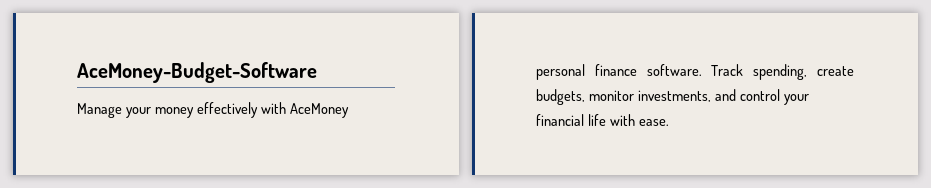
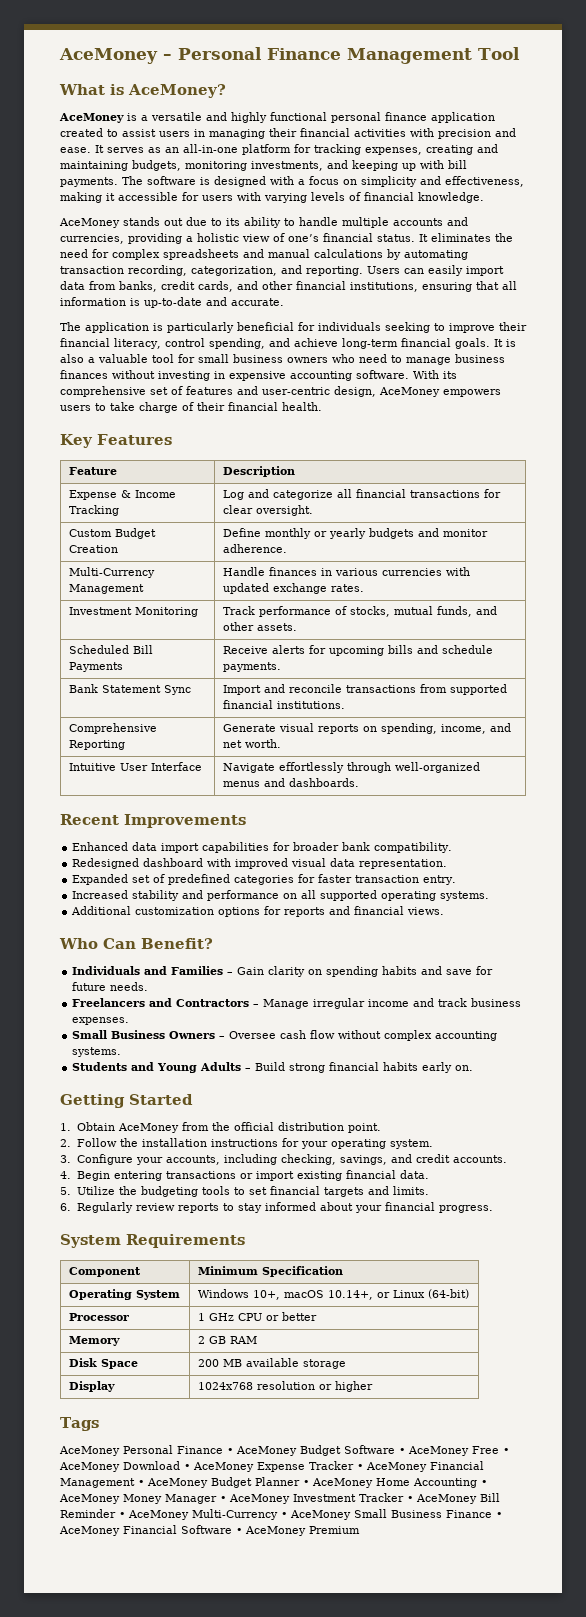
- AceMoney-Budget-Software
- Manage your money effectively with AceMoney personal finance software. Track spending, create budgets, monitor investments, and control your financial life with ease.
+ AceMoney – Personal Finance Management Tool
+ What is AceMoney?
+ AceMoney is a versatile and highly functional personal finance application created to assist users in managing their financial activities with precision and ease. It serves as an all-in-one platform for tracking expenses, creating and maintaining budgets, monitoring investments, and keeping up with bill payments. The software is designed with a focus on simplicity and effectiveness, making it accessible for users with varying levels of financial knowledge.
+ AceMoney stands out due to its ability to handle multiple accounts and currencies, providing a holistic view of one’s financial status. It eliminates the need for complex spreadsheets and manual calculations by automating transaction recording, categorization, and reporting. Users can easily import data from banks, credit cards, and other financial institutions, ensuring that all information is up-to-date and accurate.
+ The application is particularly beneficial for individuals seeking to improve their financial literacy, control spending, and achieve long-term financial goals. It is also a valuable tool for small business owners who need to manage business finances without investing in expensive accounting software. With its comprehensive set of features and user-centric design, AceMoney empowers users to take charge of their financial health.
+ Key Features
+ Feature | Description
+ Expense & Income Tracking | Log and categorize all financial transactions for clear oversight.
+ Custom Budget Creation | Define monthly or yearly budgets and monitor adherence.
+ Multi-Currency Management | Handle finances in various currencies with updated exchange rates.
+ Investment Monitoring | Track performance of stocks, mutual funds, and other assets.
+ Scheduled Bill Payments | Receive alerts for upcoming bills and schedule payments.
+ Bank Statement Sync | Import and reconcile transactions from supported financial institutions.
+ Comprehensive Reporting | Generate visual reports on spending, income, and net worth.
+ Intuitive User Interface | Navigate effortlessly through well-organized menus and dashboards.
+ Recent Improvements
+ Enhanced data import capabilities for broader bank compatibility.
+ Redesigned dashboard with improved visual data representation.
+ Expanded set of predefined categories for faster transaction entry.
+ Increased stability and performance on all supported operating systems.
+ Additional customization options for reports and financial views.
+ Who Can Benefit?
+ Individuals and Families – Gain clarity on spending habits and save for future needs.
+ Freelancers and Contractors – Manage irregular income and track business expenses.
+ Small Business Owners – Oversee cash flow without complex accounting systems.
+ Students and Young Adults – Build strong financial habits early on.
+ Getting Started
+ 1. Obtain AceMoney from the official distribution point.
+ 2. Follow the installation instructions for your operating system.
+ 3. Configure your accounts, including checking, savings, and credit accounts.
+ 4. Begin entering transactions or import existing financial data.
+ 5. Utilize the budgeting tools to set financial targets and limits.
+ 6. Regularly review reports to stay informed about your financial progress.
+ System Requirements
+ Component | Minimum Specification
+ Operating System | Windows 10+, macOS 10.14+, or Linux (64-bit)
+ Processor | 1 GHz CPU or better
+ Memory | 2 GB RAM
+ Disk Space | 200 MB available storage
+ Display | 1024x768 resolution or higher
+ Tags
+ AceMoney Personal Finance • AceMoney Budget Software • AceMoney Free • AceMoney Download • AceMoney Expense Tracker • AceMoney Financial Management • AceMoney Budget Planner • AceMoney Home Accounting • AceMoney Money Manager • AceMoney Investment Tracker • AceMoney Bill Reminder • AceMoney Multi-Currency • AceMoney Small Business Finance • AceMoney Financial Software • AceMoney Premium

